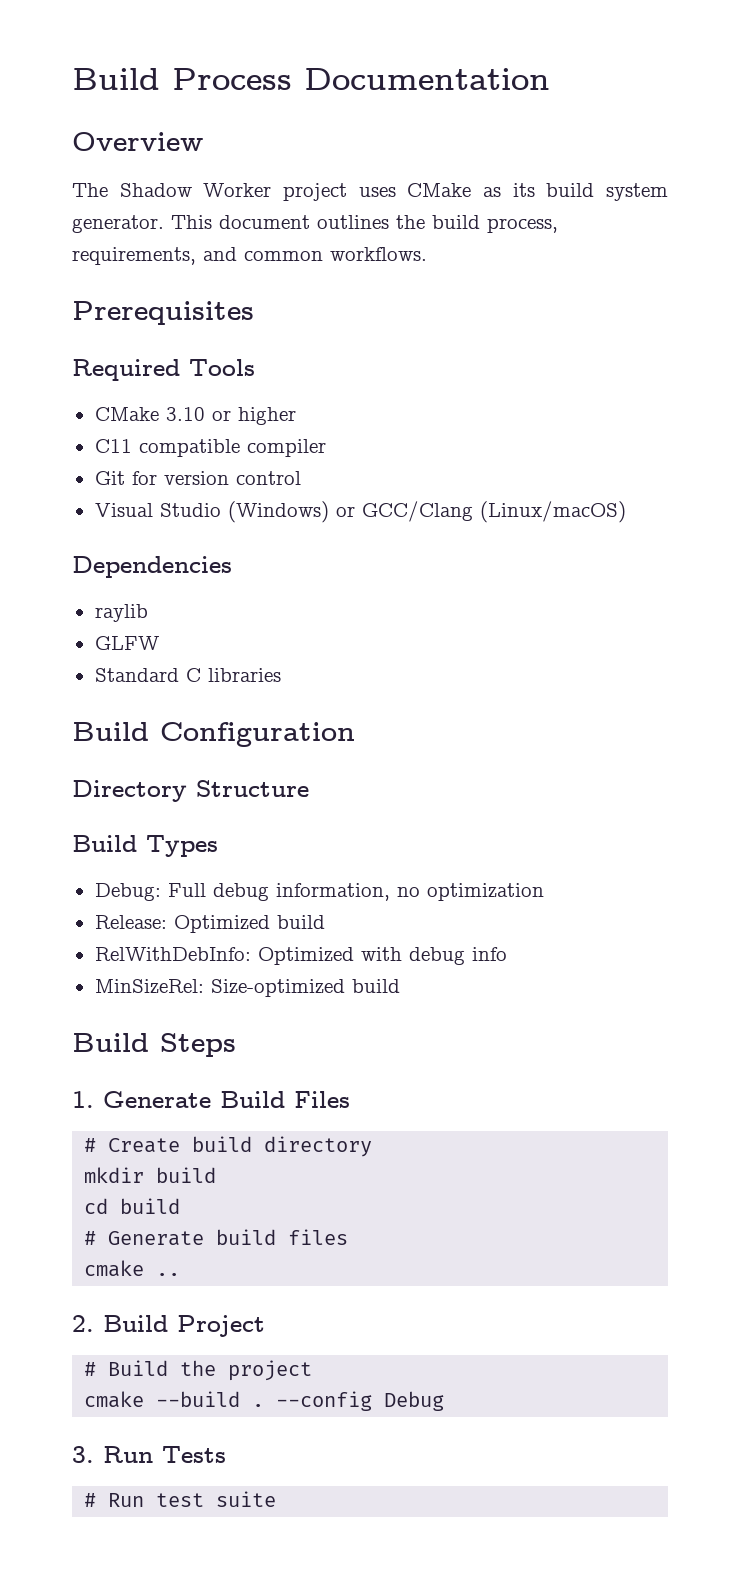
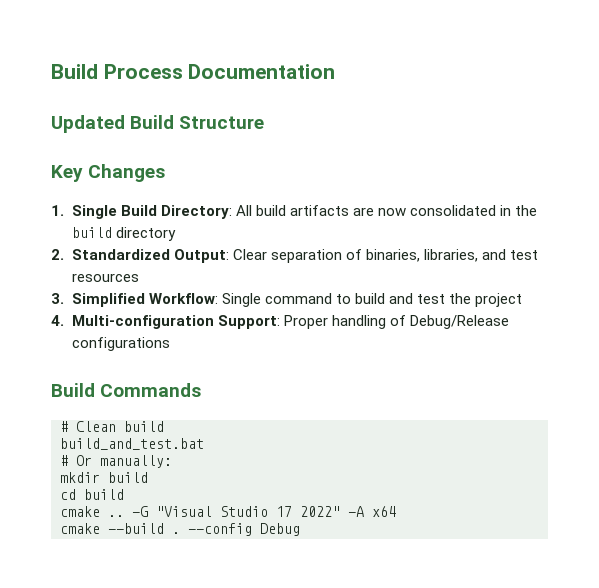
- Overview
- The Shadow Worker project uses CMake as its build system generator. This document outlines the build process, requirements, and common workflows.
- Prerequisites
- Required Tools
- CMake 3.10 or higher
- C11 compatible compiler
- Git for version control
- Visual Studio (Windows) or GCC/Clang (Linux/macOS)
- Dependencies
- raylib
- GLFW
- Standard C libraries
- Build Configuration
- Directory Structure
- Build Types
- Debug: Full debug information, no optimization
- Release: Optimized build
- RelWithDebInfo: Optimized with debug info
- MinSizeRel: Size-optimized build
- Build Steps
- 1. Generate Build Files
- # Create build directory
+ Updated Build Structure
+ Key Changes
+ 1. Single Build Directory: All build artifacts are now consolidated in the build directory
+ 2. Standardized Output: Clear separation of binaries, libraries, and test resources
+ 3. Simplified Workflow: Single command to build and test the project
+ 4. Multi-configuration Support: Proper handling of Debug/Release configurations
+ Build Commands
+ # Clean build
+ build_and_test.bat
+ # Or manually:
  mkdir build
  cd build
- # Generate build files
- cmake ..
- 2. Build Project
- # Build the project
+ cmake .. -G "Visual Studio 17 2022" -A x64
- 3. Run Tests
- # Run test suite

